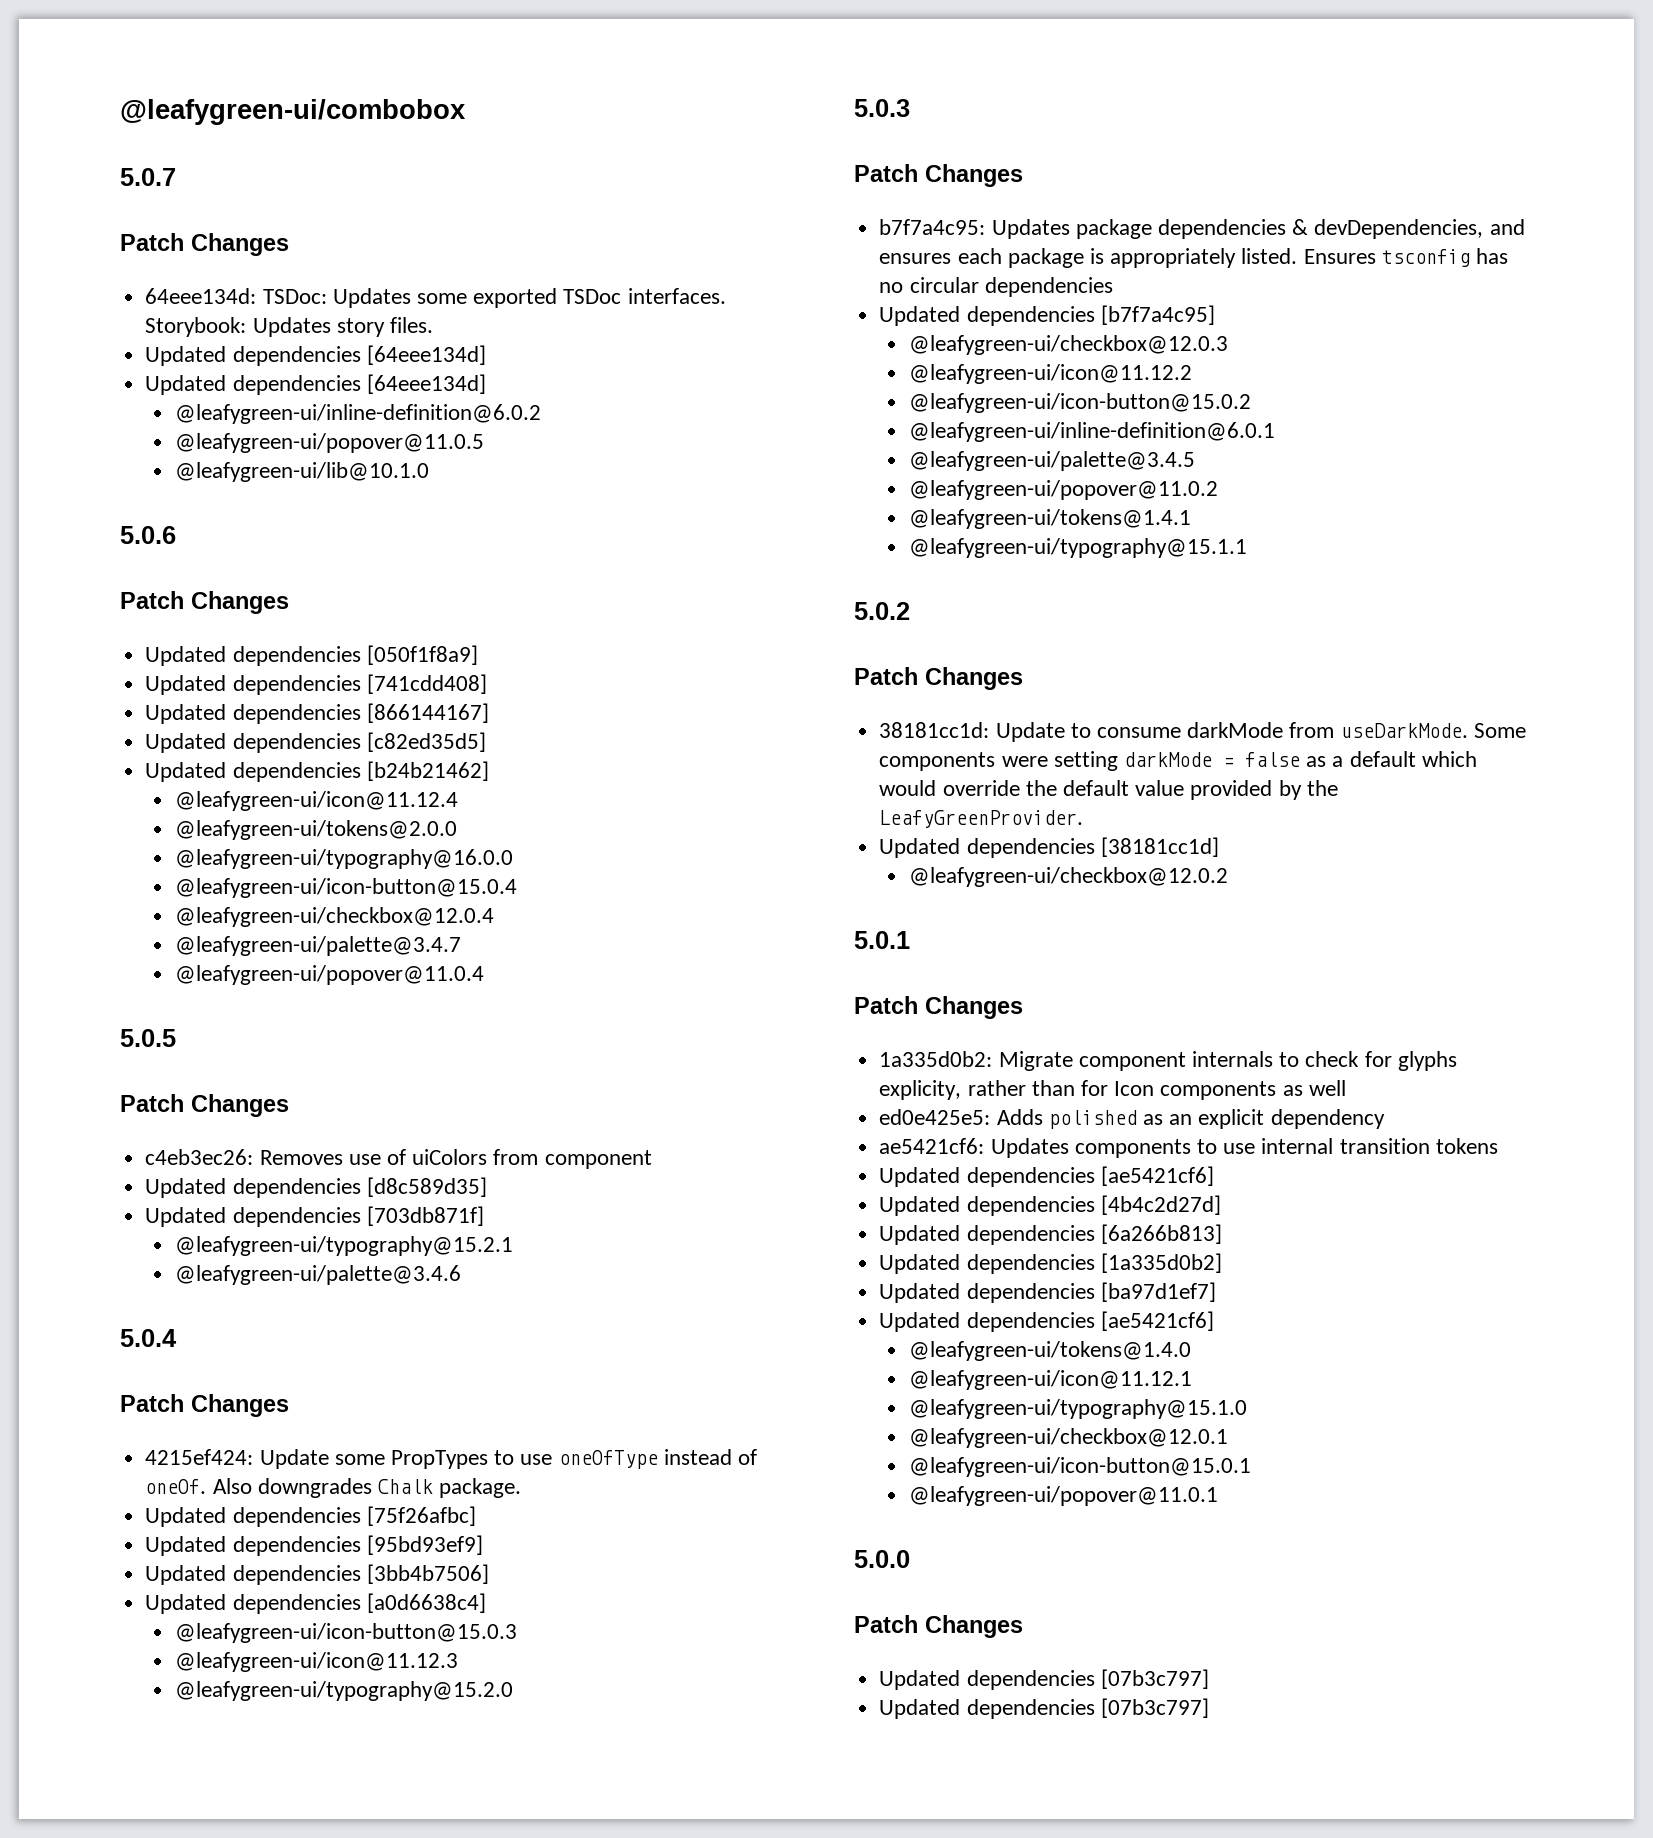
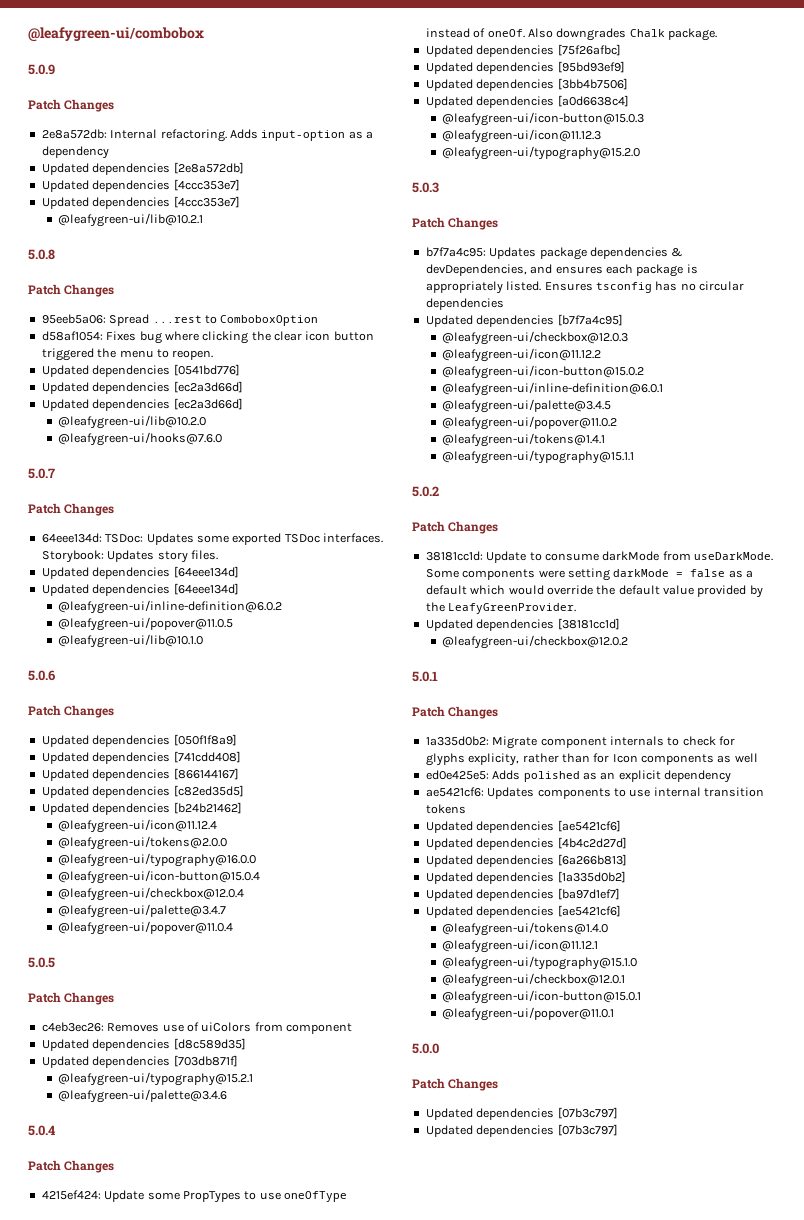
+ 5.0.9
+ Patch Changes
+ 2e8a572db: Internal refactoring. Adds input-option as a dependency
+ Updated dependencies [2e8a572db]
+ Updated dependencies [4ccc353e7]
+ Updated dependencies [4ccc353e7]
+ @leafygreen-ui/lib@10.2.1
+ 5.0.8
+ Patch Changes
+ 95eeb5a06: Spread ...rest to ComboboxOption
+ d58af1054: Fixes bug where clicking the clear icon button triggered the menu to reopen.
+ Updated dependencies [0541bd776]
+ Updated dependencies [ec2a3d66d]
+ Updated dependencies [ec2a3d66d]
+ @leafygreen-ui/lib@10.2.0
+ @leafygreen-ui/hooks@7.6.0

